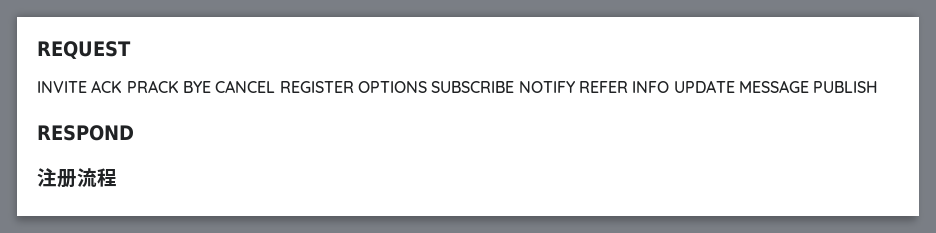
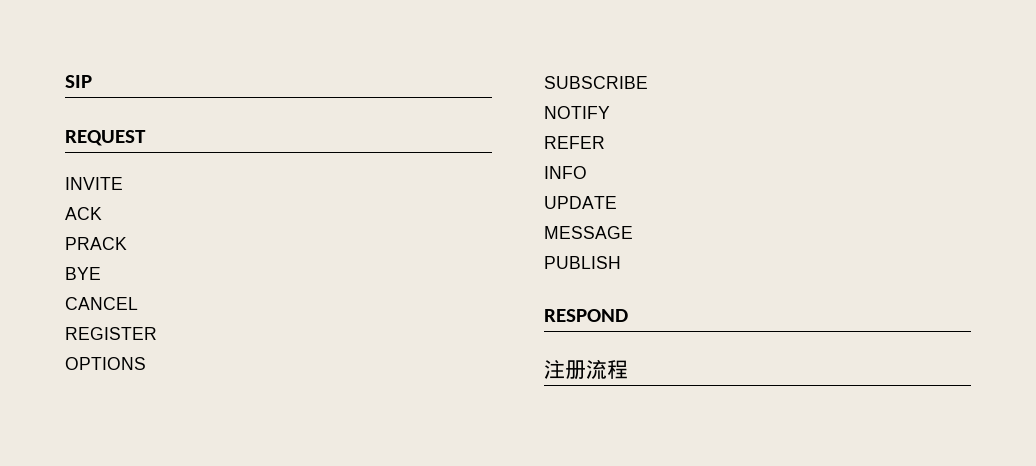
+ SIP
- INVITE ACK PRACK BYE CANCEL REGISTER OPTIONS SUBSCRIBE NOTIFY REFER INFO UPDATE MESSAGE PUBLISH
+ INVITE
+ ACK
+ PRACK
+ BYE
+ CANCEL
+ REGISTER
+ OPTIONS
+ SUBSCRIBE
+ NOTIFY
+ REFER
+ INFO
+ UPDATE
+ MESSAGE
+ PUBLISH

